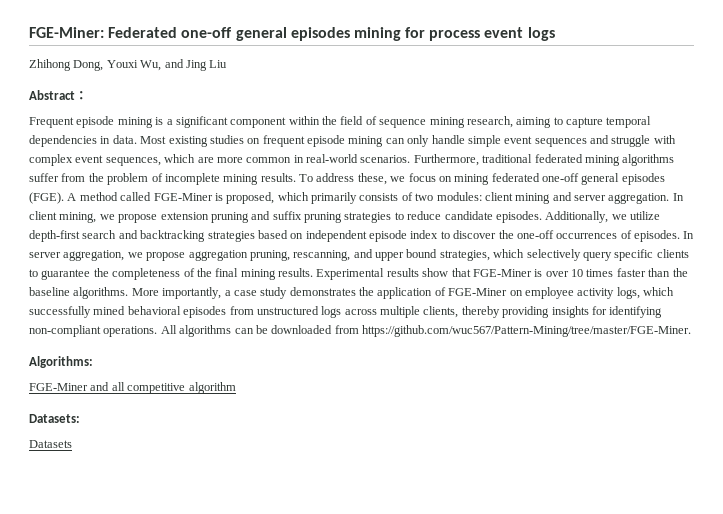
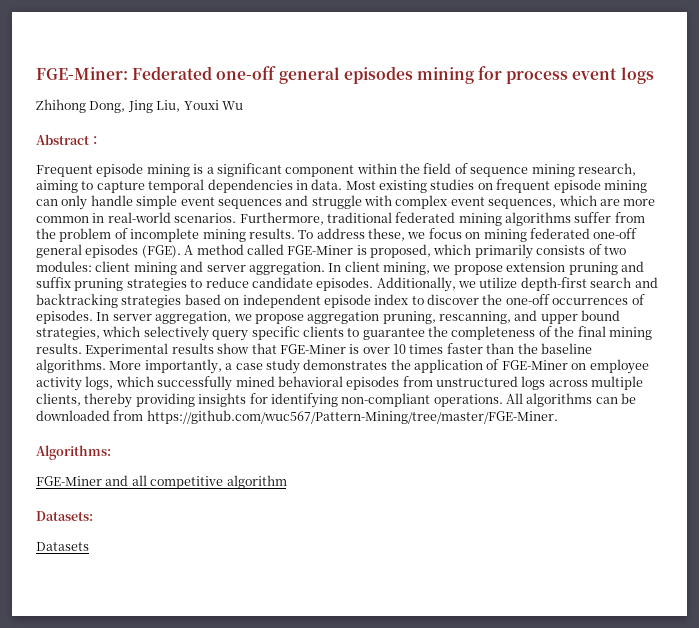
- Zhihong Dong, Youxi Wu, and Jing Liu
+ Zhihong Dong, Jing Liu, Youxi Wu

